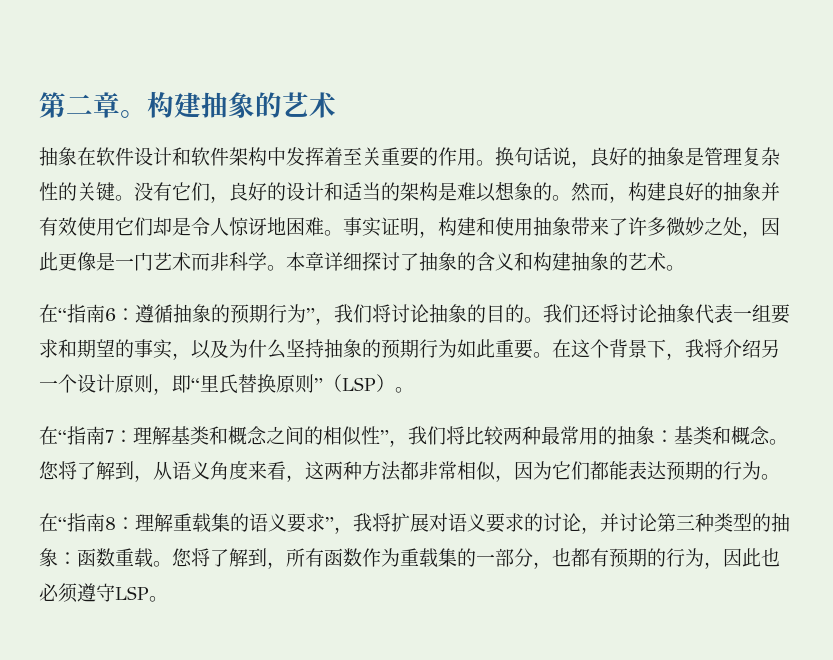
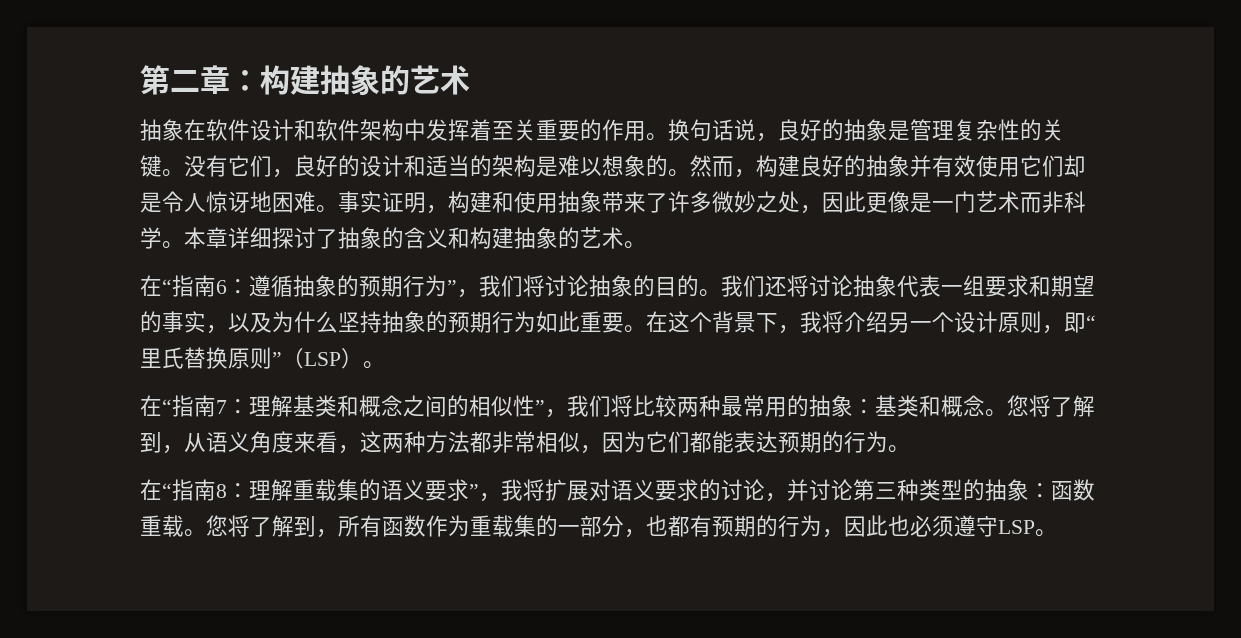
- 第二章。构建抽象的艺术
+ 第二章：构建抽象的艺术

